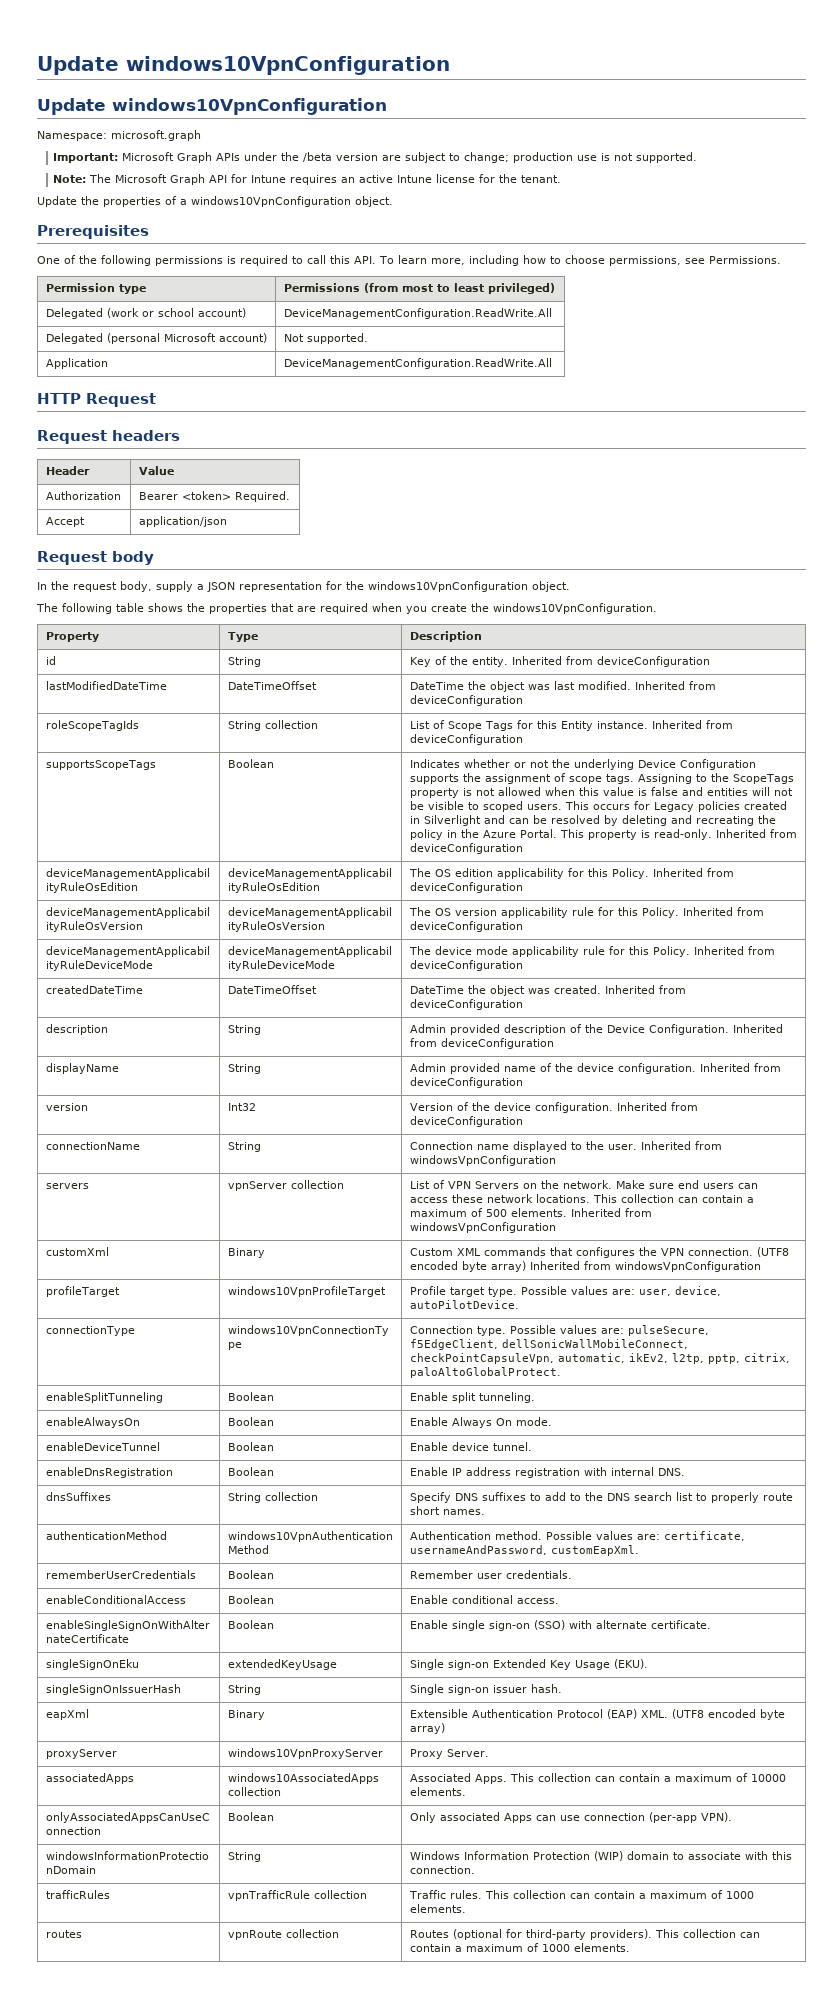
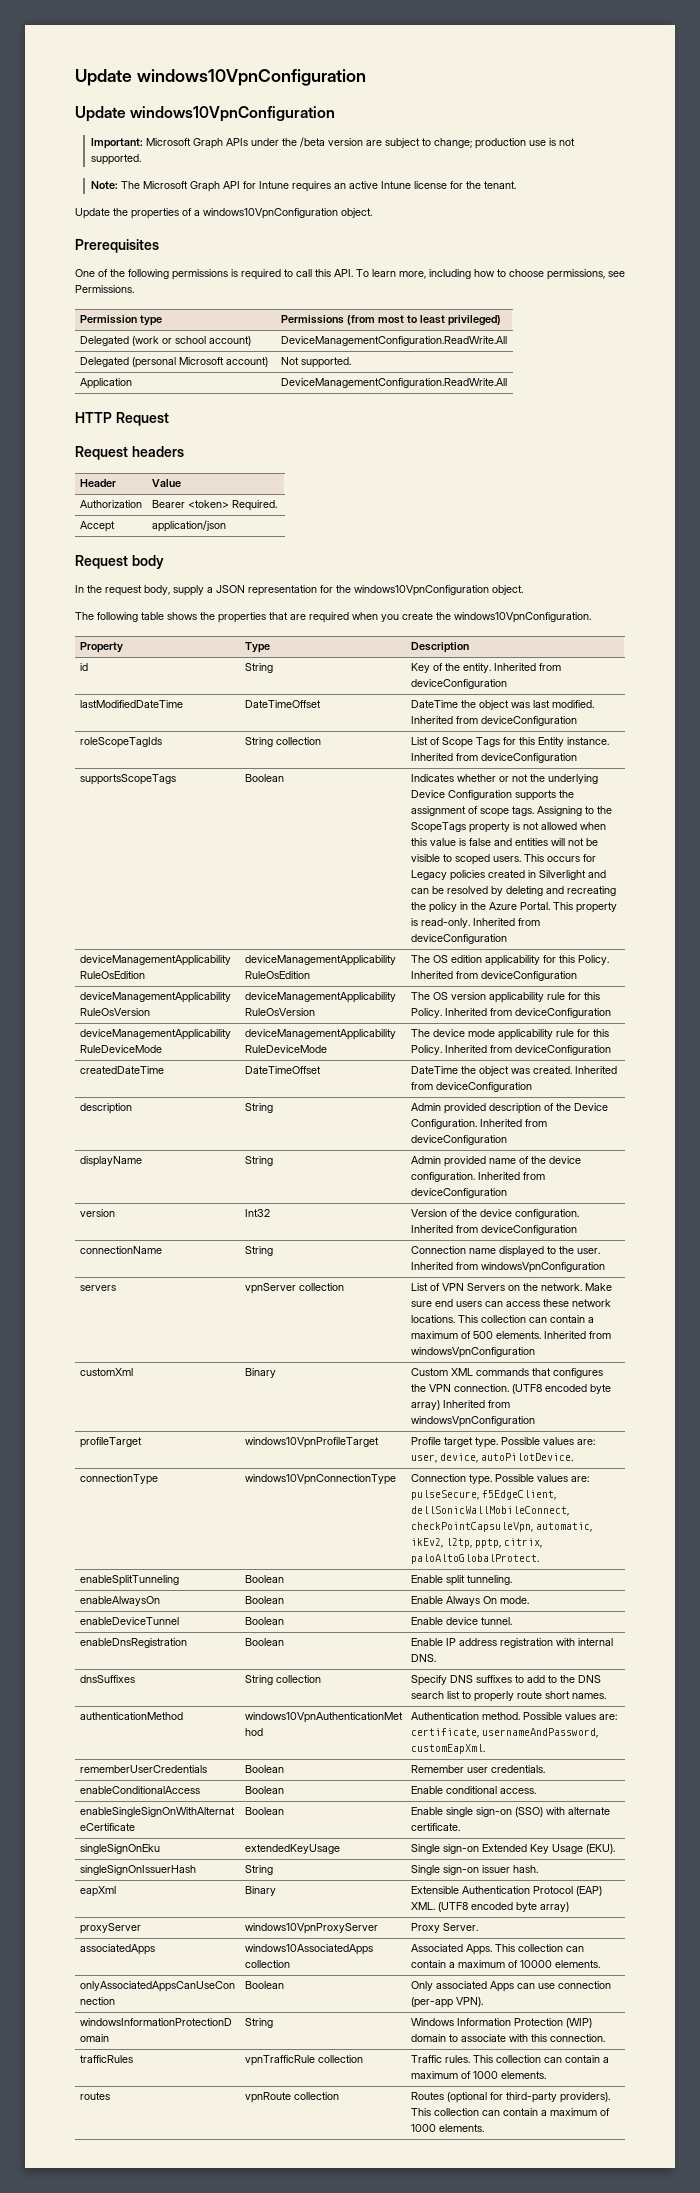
- Namespace: microsoft.graph

